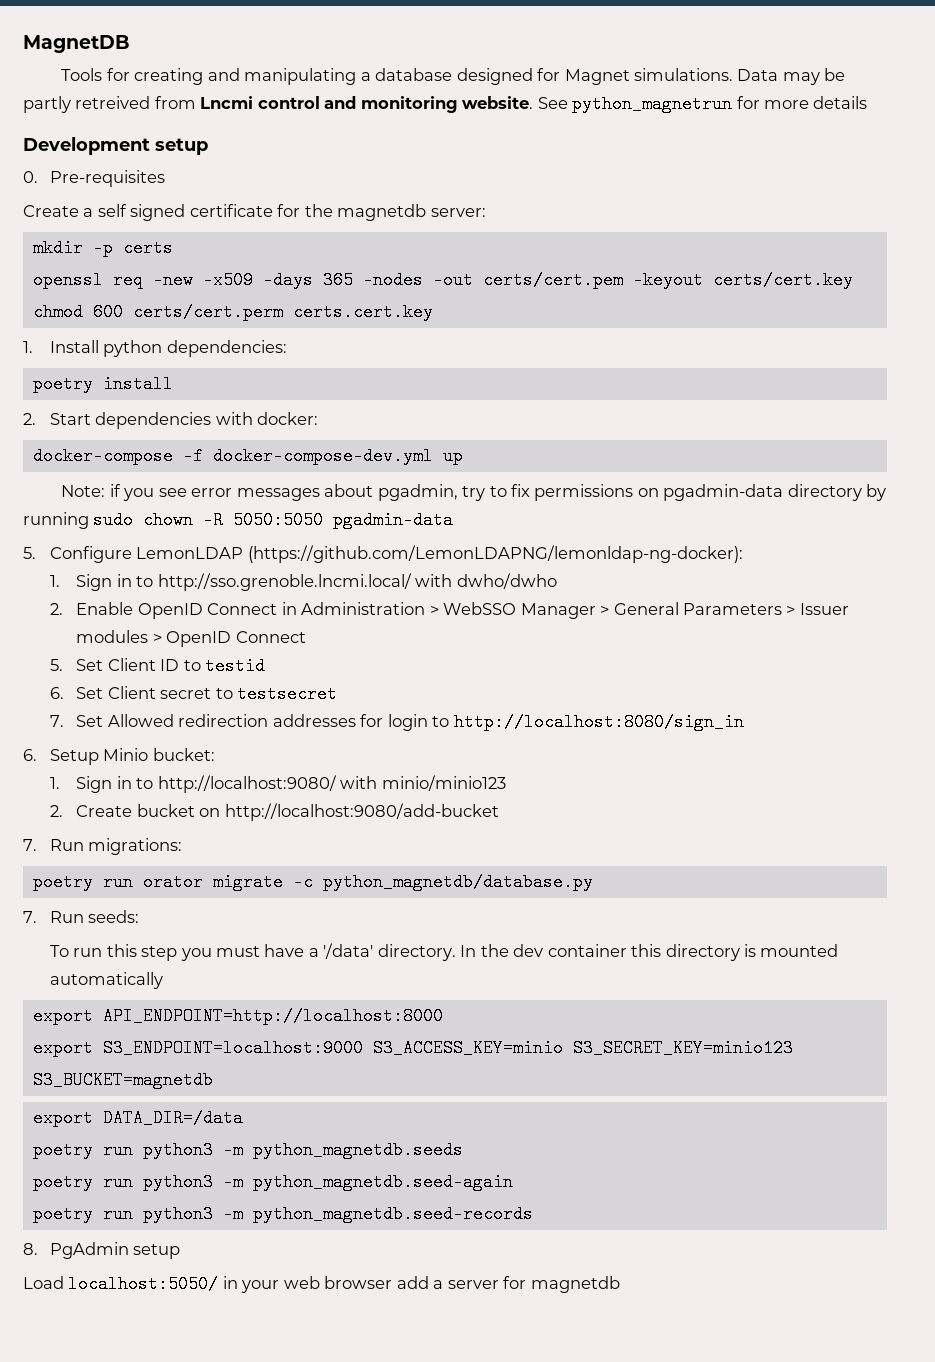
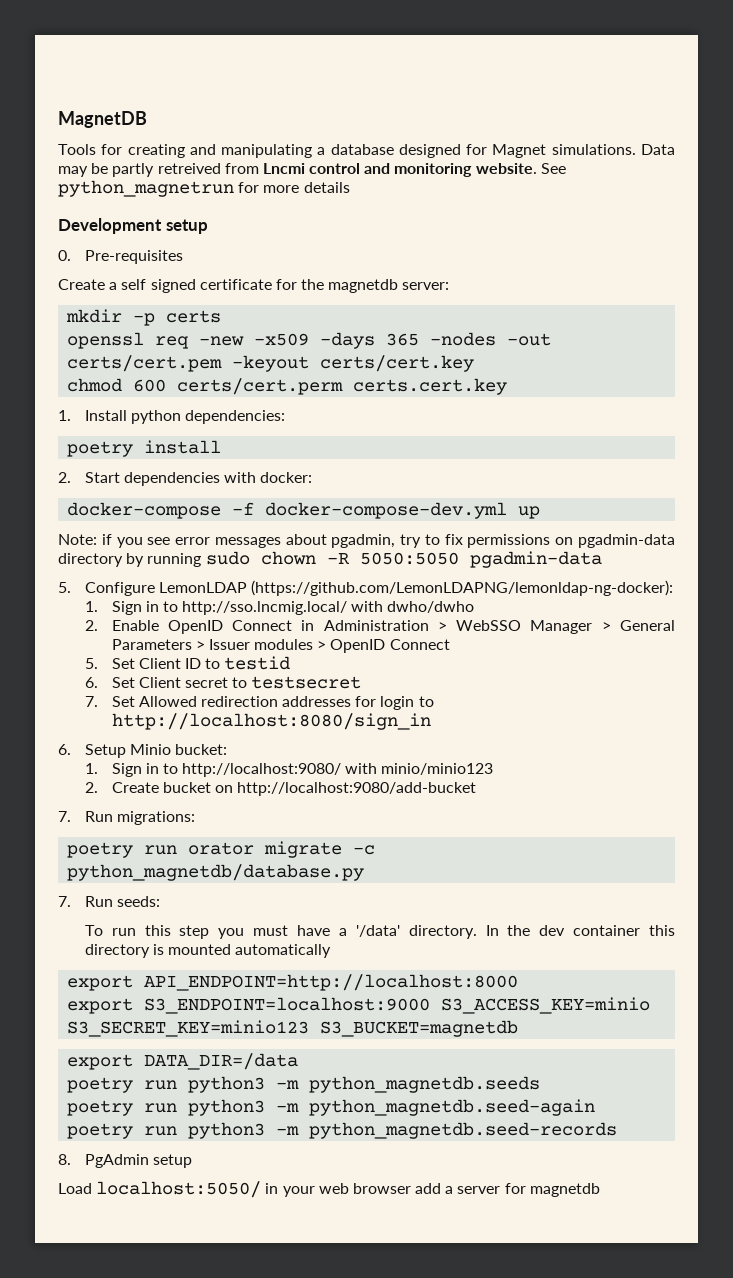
- 1. Sign in to http://sso.grenoble.lncmi.local/ with dwho/dwho
+ 1. Sign in to http://sso.lncmig.local/ with dwho/dwho

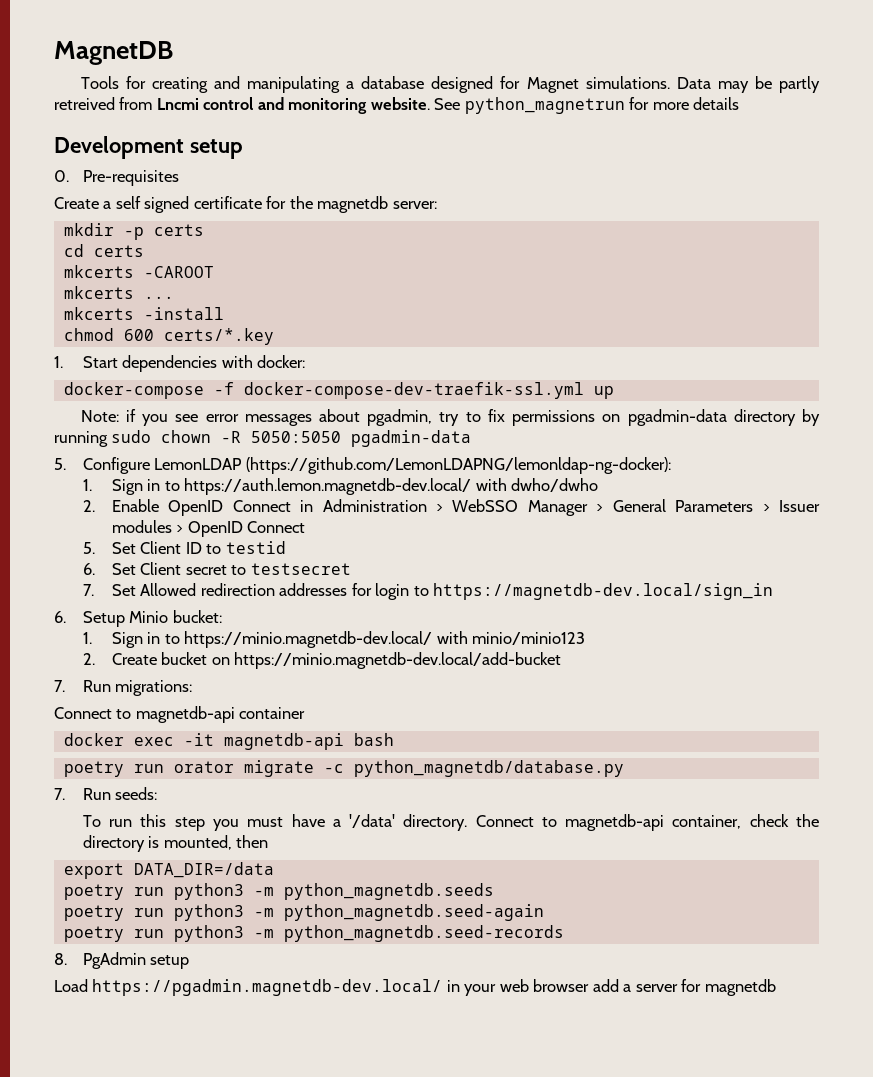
- openssl req -new -x509 -days 365 -nodes -out certs/cert.pem -keyout certs/cert.key
- chmod 600 certs/cert.perm certs.cert.key
- 1. Install python dependencies:
- poetry install
- 2. Start dependencies with docker:
+ cd certs
+ mkcerts -CAROOT
+ mkcerts ...
+ mkcerts -install
+ chmod 600 certs/*.key
+ 1. Start dependencies with docker:
- docker-compose -f docker-compose-dev.yml up
+ docker-compose -f docker-compose-dev-traefik-ssl.yml up
- 1. Sign in to http://sso.lncmig.local/ with dwho/dwho
+ 1. Sign in to https://auth.lemon.magnetdb-dev.local/ with dwho/dwho
- 7. Set Allowed redirection addresses for login to http://localhost:8080/sign_in
+ 7. Set Allowed redirection addresses for login to https://magnetdb-dev.local/sign_in
- 1. Sign in to http://localhost:9080/ with minio/minio123
+ 1. Sign in to https://minio.magnetdb-dev.local/ with minio/minio123
- 2. Create bucket on http://localhost:9080/add-bucket
+ 2. Create bucket on https://minio.magnetdb-dev.local/add-bucket
+ Connect to magnetdb-api container
+ docker exec -it magnetdb-api bash
- In the dev container this directory is mounted automatically
- export API_ENDPOINT=http://localhost:8000
- export S3_ENDPOINT=localhost:9000 S3_ACCESS_KEY=minio S3_SECRET_KEY=minio123 S3_BUCKET=magnetdb
+ Connect to magnetdb-api container, check the directory is mounted, then
- Load localhost:5050/ in your web browser add a server for magnetdb
+ Load https://pgadmin.magnetdb-dev.local/ in your web browser add a server for magnetdb

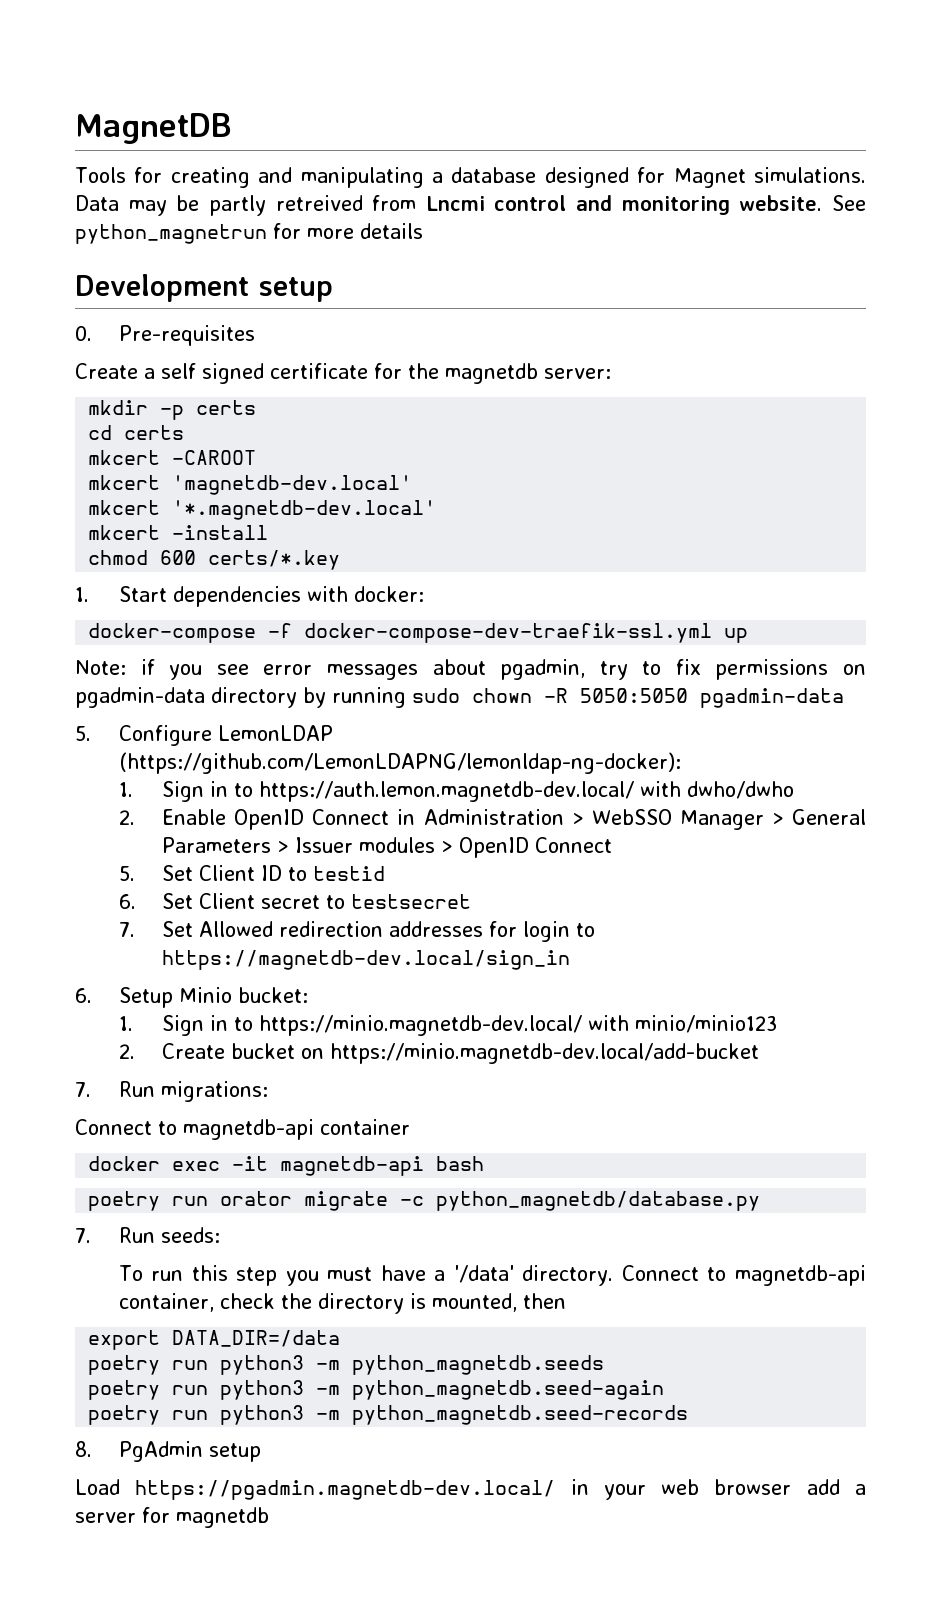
- mkcerts -CAROOT
+ mkcert -CAROOT
- mkcerts ...
- mkcerts -install
+ mkcert 'magnetdb-dev.local'
+ mkcert '*.magnetdb-dev.local'
+ mkcert -install

